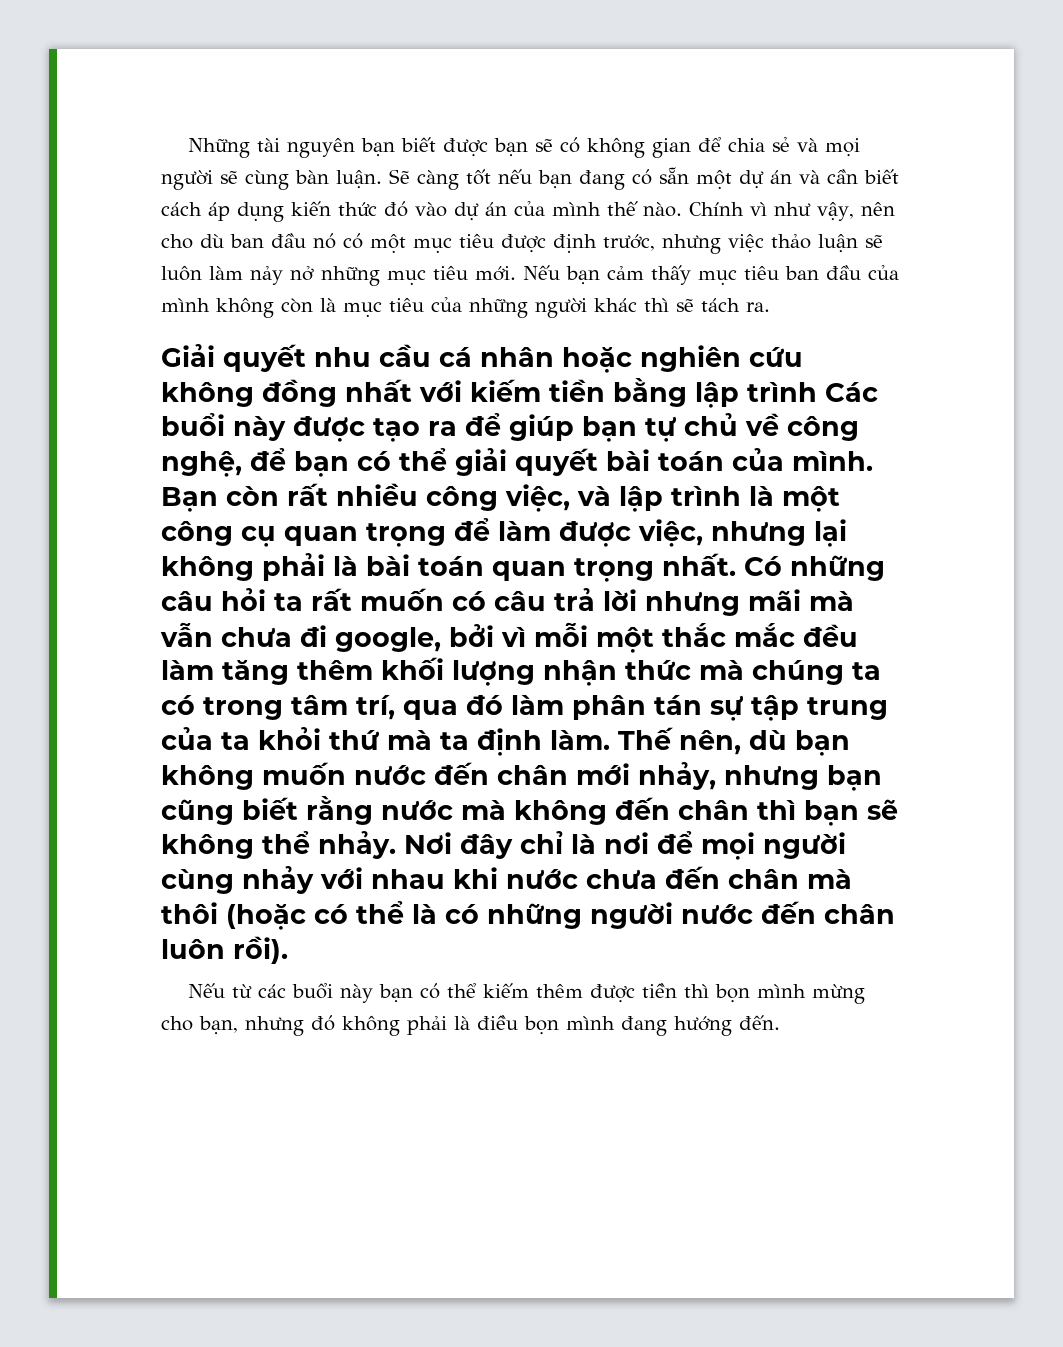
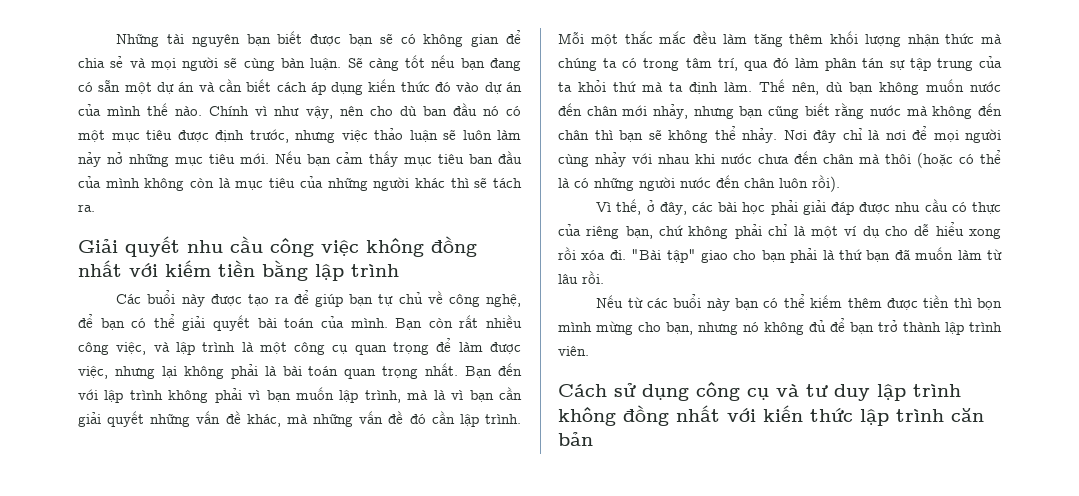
- Giải quyết nhu cầu cá nhân hoặc nghiên cứu không đồng nhất với kiếm tiền bằng lập trình Các buổi này được tạo ra để giúp bạn tự chủ về công nghệ, để bạn có thể giải quyết bài toán của mình.
+ Giải quyết nhu cầu công việc không đồng nhất với kiếm tiền bằng lập trình
+ Các buổi này được tạo ra để giúp bạn tự chủ về công nghệ, để bạn có thể giải quyết bài toán của mình.
- Có những câu hỏi ta rất muốn có câu trả lời nhưng mãi mà vẫn chưa đi google, bởi vì mỗi một thắc mắc đều làm tăng thêm khối lượng nhận thức mà chúng ta có trong tâm trí, qua đó làm phân tán sự tập trung của ta khỏi thứ mà ta định làm.
+ Bạn đến với lập trình không phải vì bạn muốn lập trình, mà là vì bạn cần giải quyết những vấn đề khác, mà những vấn đề đó cần lập trình. Mỗi một thắc mắc đều làm tăng thêm khối lượng nhận thức mà chúng ta có trong tâm trí, qua đó làm phân tán sự tập trung của ta khỏi thứ mà ta định làm.
+ Vì thế, ở đây, các bài học phải giải đáp được nhu cầu có thực của riêng bạn, chứ không phải chỉ là một ví dụ cho dễ hiểu xong rồi xóa đi. "Bài tập" giao cho bạn phải là thứ bạn đã muốn làm từ lâu rồi.
- Nếu từ các buổi này bạn có thể kiếm thêm được tiền thì bọn mình mừng cho bạn, nhưng đó không phải là điều bọn mình đang hướng đến.
+ Nếu từ các buổi này bạn có thể kiếm thêm được tiền thì bọn mình mừng cho bạn, nhưng nó không đủ để bạn trở thành lập trình viên.
+ Cách sử dụng công cụ và tư duy lập trình không đồng nhất với kiến thức lập trình căn bản

